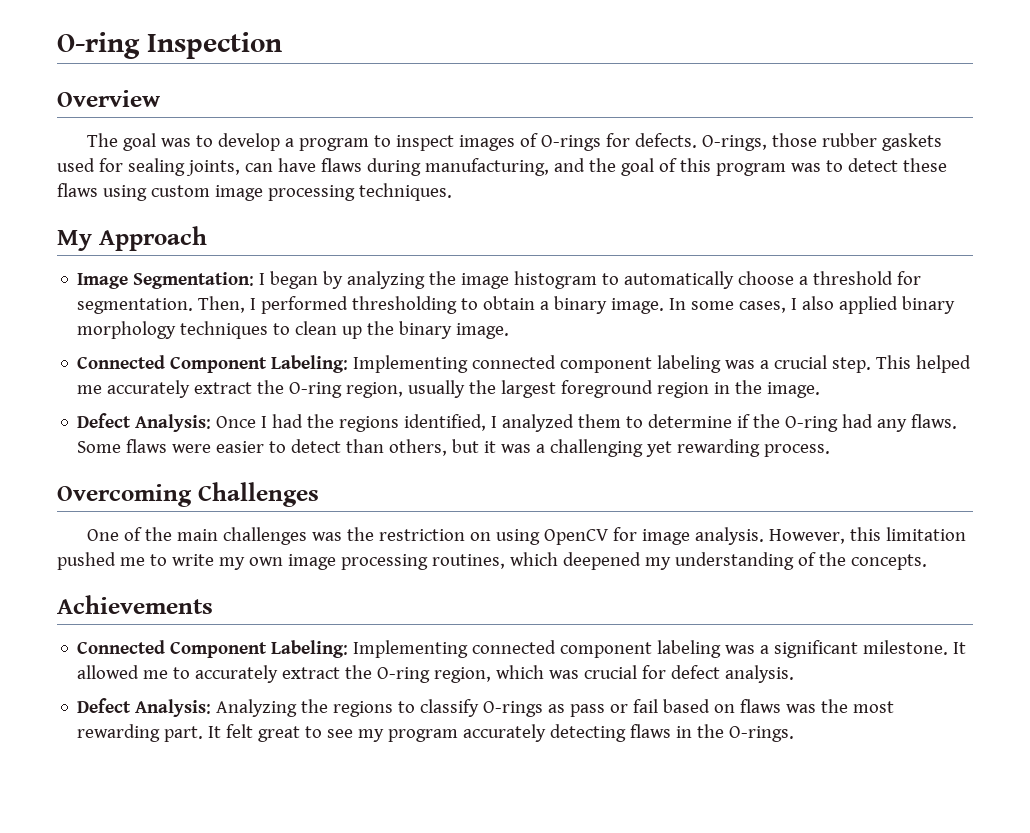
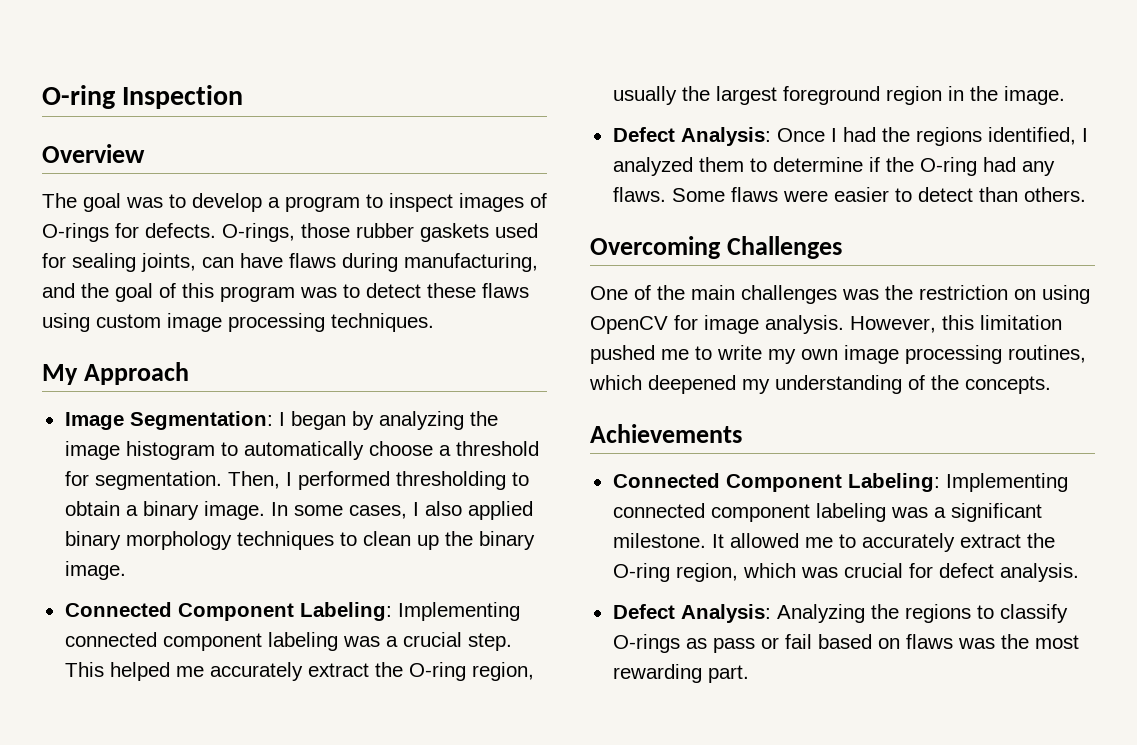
- Some flaws were easier to detect than others, but it was a challenging yet rewarding process.
+ Some flaws were easier to detect than others.
- It felt great to see my program accurately detecting flaws in the O-rings.

